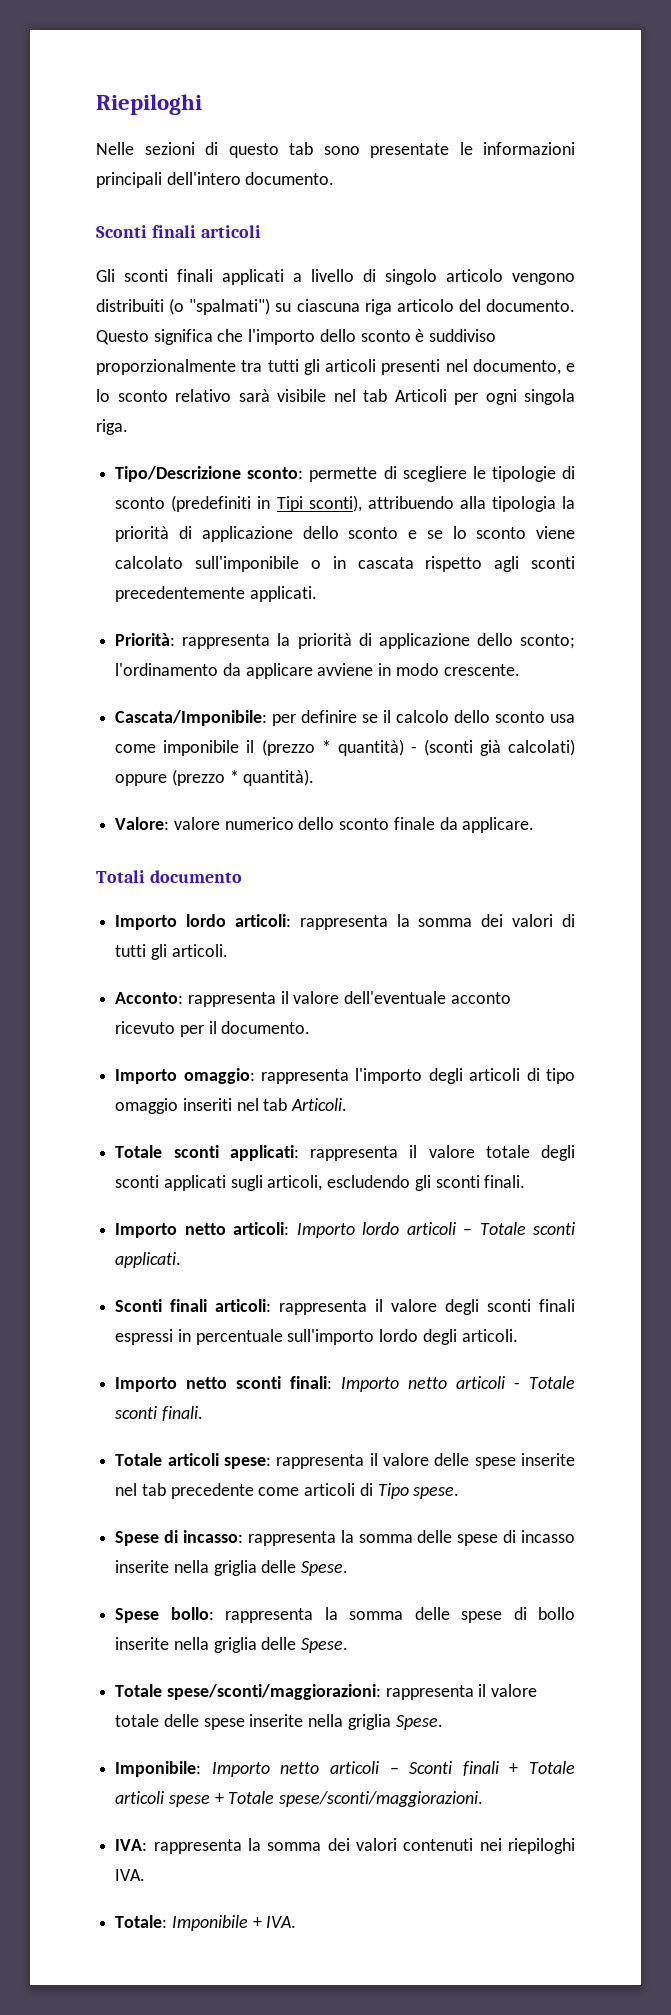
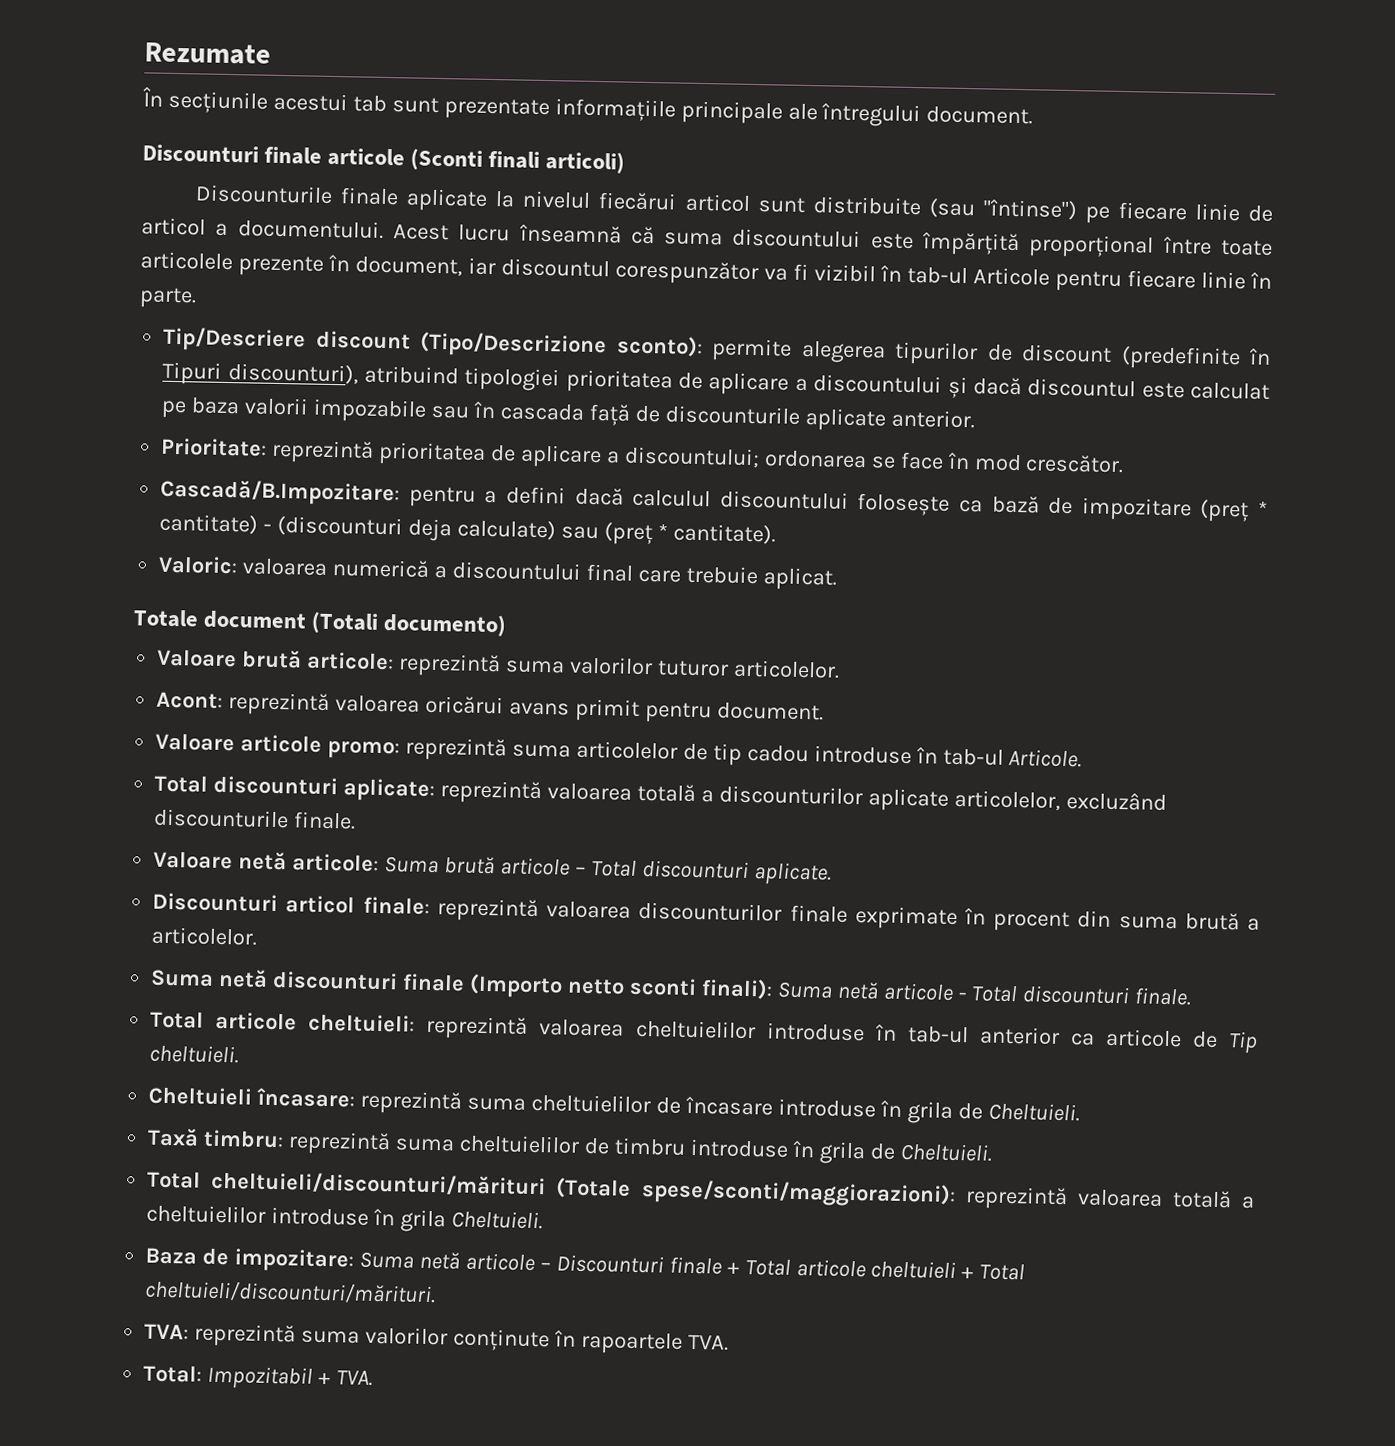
- Riepiloghi
- Nelle sezioni di questo tab sono presentate le informazioni principali dell'intero documento.
- Sconti finali articoli
- Gli sconti finali applicati a livello di singolo articolo vengono distribuiti (o "spalmati") su ciascuna riga articolo del documento. Questo significa che l'importo dello sconto è suddiviso proporzionalmente tra tutti gli articoli presenti nel documento, e lo sconto relativo sarà visibile nel tab Articoli per ogni singola riga.
- Tipo/Descrizione sconto: permette di scegliere le tipologie di sconto (predefiniti in Tipi sconti), attribuendo alla tipologia la priorità di applicazione dello sconto e se lo sconto viene calcolato sull'imponibile o in cascata rispetto agli sconti precedentemente applicati.
- Priorità: rappresenta la priorità di applicazione dello sconto; l'ordinamento da applicare avviene in modo crescente.
- Cascata/Imponibile: per definire se il calcolo dello sconto usa come imponibile il (prezzo * quantità) - (sconti già calcolati) oppure (prezzo * quantità).
- Valore: valore numerico dello sconto finale da applicare.
- Totali documento
- Importo lordo articoli: rappresenta la somma dei valori di tutti gli articoli.
- Acconto: rappresenta il valore dell'eventuale acconto ricevuto per il documento.
- Importo omaggio: rappresenta l'importo degli articoli di tipo omaggio inseriti nel tab Articoli.
- Totale sconti applicati: rappresenta il valore totale degli sconti applicati sugli articoli, escludendo gli sconti finali.
- Importo netto articoli: Importo lordo articoli – Totale sconti applicati.
- Sconti finali articoli: rappresenta il valore degli sconti finali espressi in percentuale sull'importo lordo degli articoli.
- Importo netto sconti finali: Importo netto articoli - Totale sconti finali.
- Totale articoli spese: rappresenta il valore delle spese inserite nel tab precedente come articoli di Tipo spese.
- Spese di incasso: rappresenta la somma delle spese di incasso inserite nella griglia delle Spese.
- Spese bollo: rappresenta la somma delle spese di bollo inserite nella griglia delle Spese.
- Totale spese/sconti/maggiorazioni: rappresenta il valore totale delle spese inserite nella griglia Spese.
- Imponibile: Importo netto articoli – Sconti finali + Totale articoli spese + Totale spese/sconti/maggiorazioni.
- IVA: rappresenta la somma dei valori contenuti nei riepiloghi IVA.
- Totale: Imponibile + IVA.
+ Rezumate
+ În secțiunile acestui tab sunt prezentate informațiile principale ale întregului document.
+ Discounturi finale articole (Sconti finali articoli)
+ Discounturile finale aplicate la nivelul fiecărui articol sunt distribuite (sau "întinse") pe fiecare linie de articol a documentului. Acest lucru înseamnă că suma discountului este împărțită proporțional între toate articolele prezente în document, iar discountul corespunzător va fi vizibil în tab-ul Articole pentru fiecare linie în parte.
+ Tip/Descriere discount (Tipo/Descrizione sconto): permite alegerea tipurilor de discount (predefinite în Tipuri discounturi), atribuind tipologiei prioritatea de aplicare a discountului și dacă discountul este calculat pe baza valorii impozabile sau în cascada față de discounturile aplicate anterior.
+ Prioritate: reprezintă prioritatea de aplicare a discountului; ordonarea se face în mod crescător.
+ Cascadă/B.Impozitare: pentru a defini dacă calculul discountului folosește ca bază de impozitare (preț * cantitate) - (discounturi deja calculate) sau (preț * cantitate).
+ Valoric: valoarea numerică a discountului final care trebuie aplicat.
+ Totale document (Totali documento)
+ Valoare brută articole: reprezintă suma valorilor tuturor articolelor.
+ Acont: reprezintă valoarea oricărui avans primit pentru document.
+ Valoare articole promo: reprezintă suma articolelor de tip cadou introduse în tab-ul Articole.
+ Total discounturi aplicate: reprezintă valoarea totală a discounturilor aplicate articolelor, excluzând discounturile finale.
+ Valoare netă articole: Suma brută articole – Total discounturi aplicate.
+ Discounturi articol finale: reprezintă valoarea discounturilor finale exprimate în procent din suma brută a articolelor.
+ Suma netă discounturi finale (Importo netto sconti finali): Suma netă articole - Total discounturi finale.
+ Total articole cheltuieli: reprezintă valoarea cheltuielilor introduse în tab-ul anterior ca articole de Tip cheltuieli.
+ Cheltuieli încasare: reprezintă suma cheltuielilor de încasare introduse în grila de Cheltuieli.
+ Taxă timbru: reprezintă suma cheltuielilor de timbru introduse în grila de Cheltuieli.
+ Total cheltuieli/discounturi/mărituri (Totale spese/sconti/maggiorazioni): reprezintă valoarea totală a cheltuielilor introduse în grila Cheltuieli.
+ Baza de impozitare: Suma netă articole – Discounturi finale + Total articole cheltuieli + Total cheltuieli/discounturi/mărituri.
+ TVA: reprezintă suma valorilor conținute în rapoartele TVA.
+ Total: Impozitabil + TVA.

